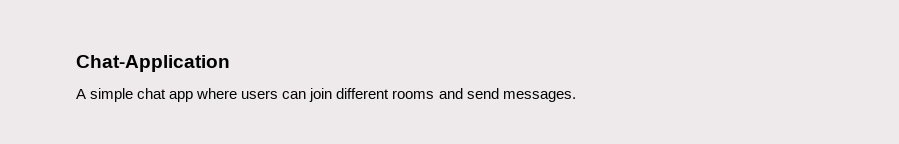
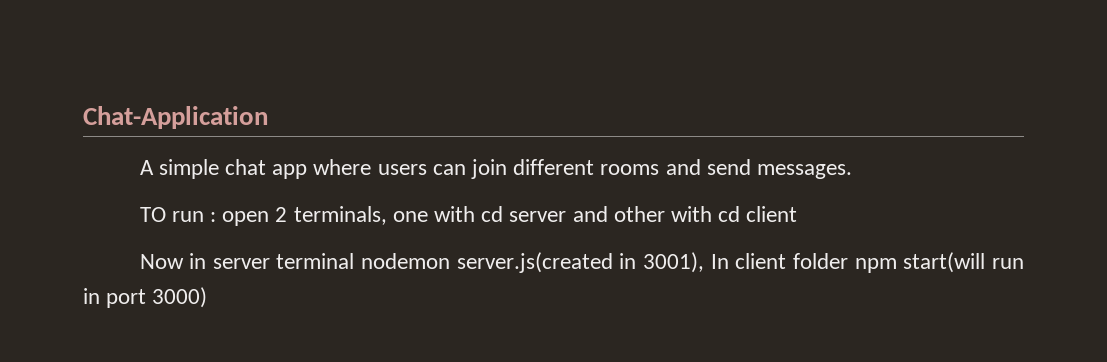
+ TO run : open 2 terminals, one with cd server and other with cd client
+ Now in server terminal nodemon server.js(created in 3001), In client folder npm start(will run in port 3000)

